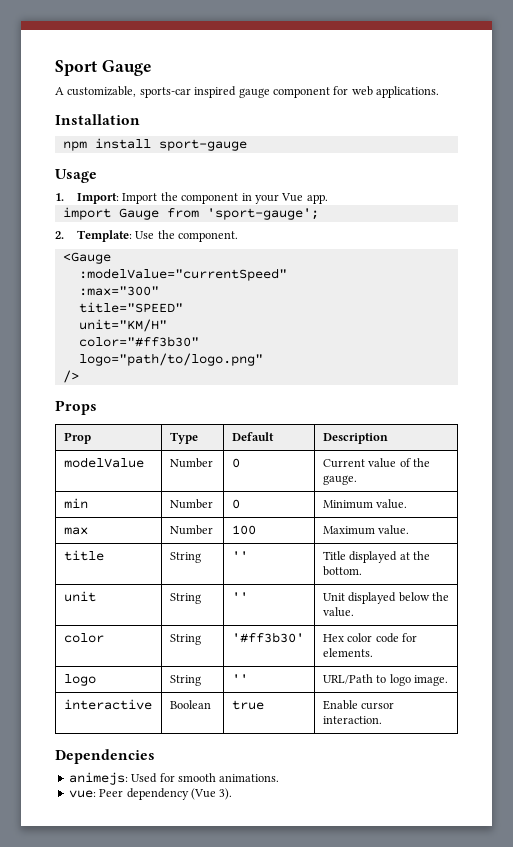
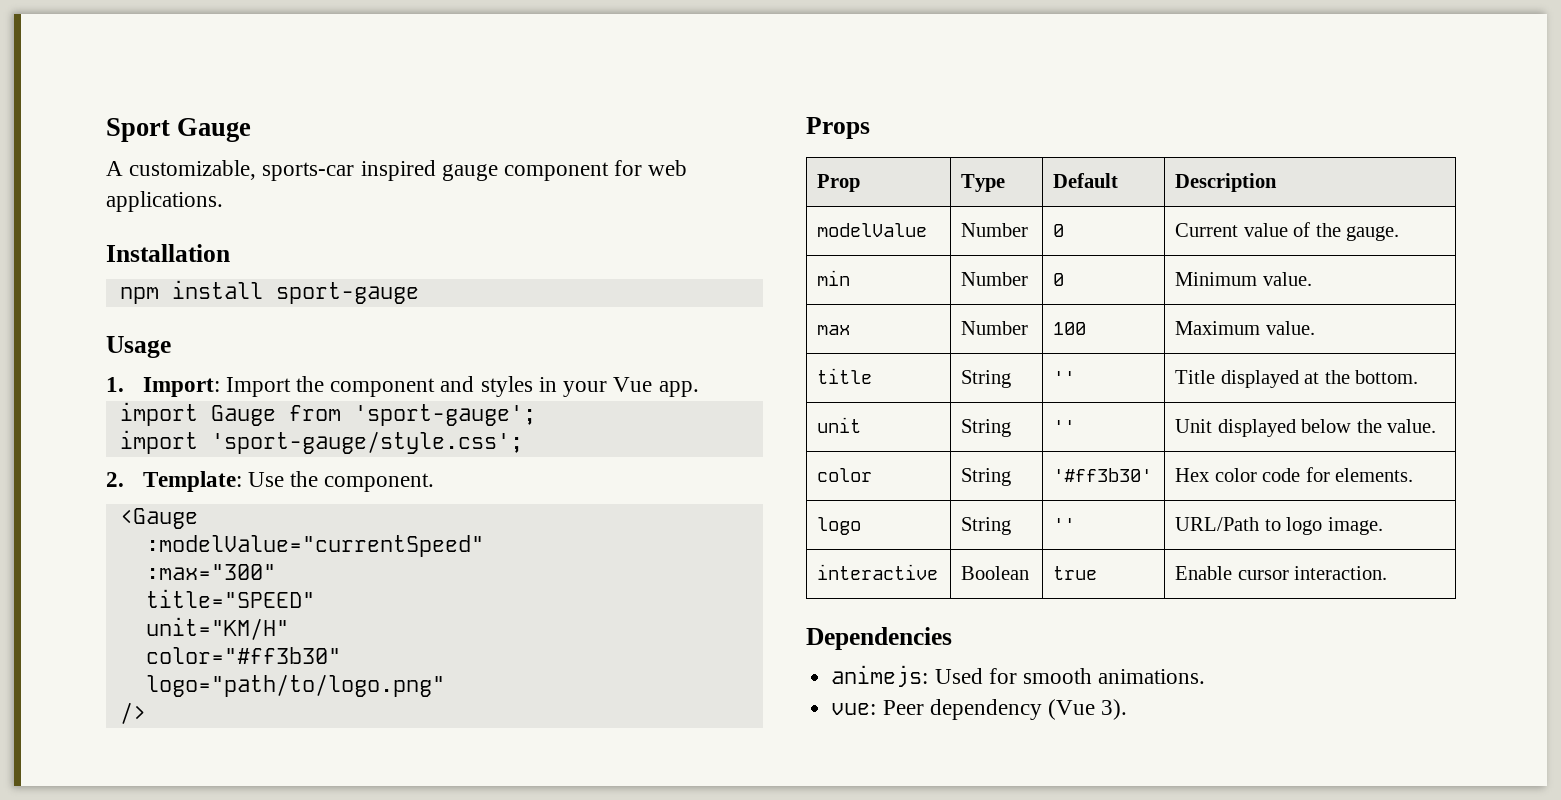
- 1. Import: Import the component in your Vue app.
+ 1. Import: Import the component and styles in your Vue app.
+ import 'sport-gauge/style.css';

